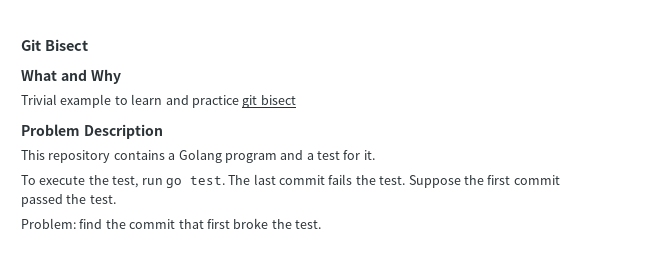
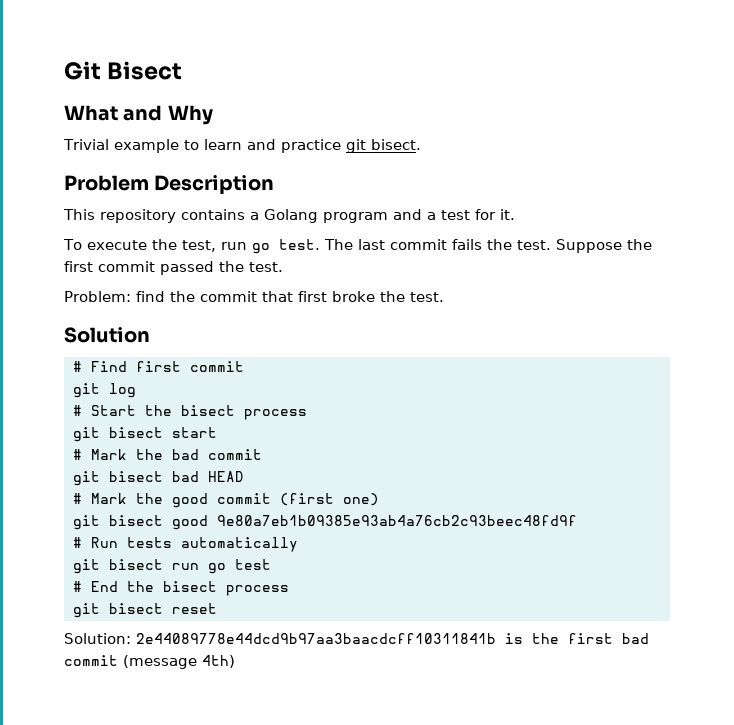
- Trivial example to learn and practice git bisect
+ Trivial example to learn and practice git bisect.
+ Solution
+ # Find first commit
+ git log
+ # Start the bisect process
+ git bisect start
+ # Mark the bad commit
+ git bisect bad HEAD
+ # Mark the good commit (first one)
+ git bisect good 9e80a7eb1b09385e93ab4a76cb2c93beec48fd9f
+ # Run tests automatically
+ git bisect run go test
+ # End the bisect process
+ git bisect reset
+ Solution: 2e44089778e44dcd9b97aa3baacdcff10311841b is the first bad commit (message 4th)

